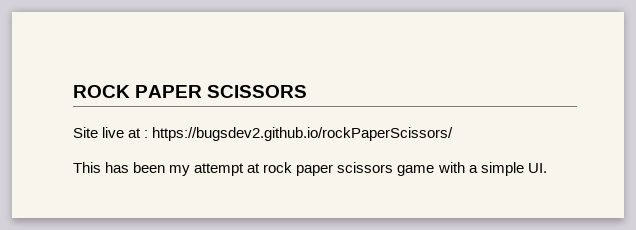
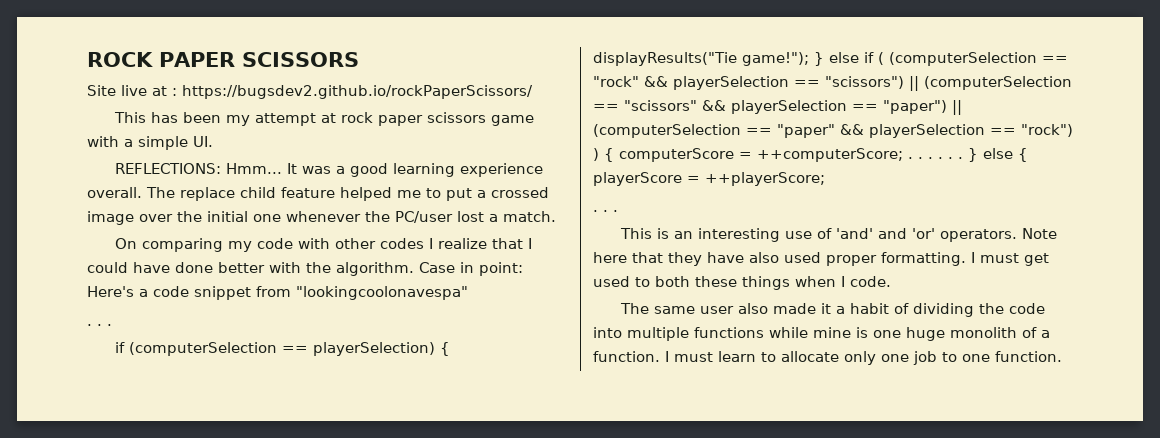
+ REFLECTIONS: Hmm... It was a good learning experience overall. The replace child feature helped me to put a crossed image over the initial one whenever the PC/user lost a match.
+ On comparing my code with other codes I realize that I could have done better with the algorithm. Case in point: Here's a code snippet from "lookingcoolonavespa"
+ . . .
+ if (computerSelection == playerSelection) { displayResults("Tie game!"); } else if ( (computerSelection == "rock" && playerSelection == "scissors") || (computerSelection == "scissors" && playerSelection == "paper") || (computerSelection == "paper" && playerSelection == "rock") ) { computerScore = ++computerScore; . . . . . . } else { playerScore = ++playerScore;
+ . . .
+ This is an interesting use of 'and' and 'or' operators. Note here that they have also used proper formatting. I must get used to both these things when I code.
+ The same user also made it a habit of dividing the code into multiple functions while mine is one huge monolith of a function. I must learn to allocate only one job to one function.

